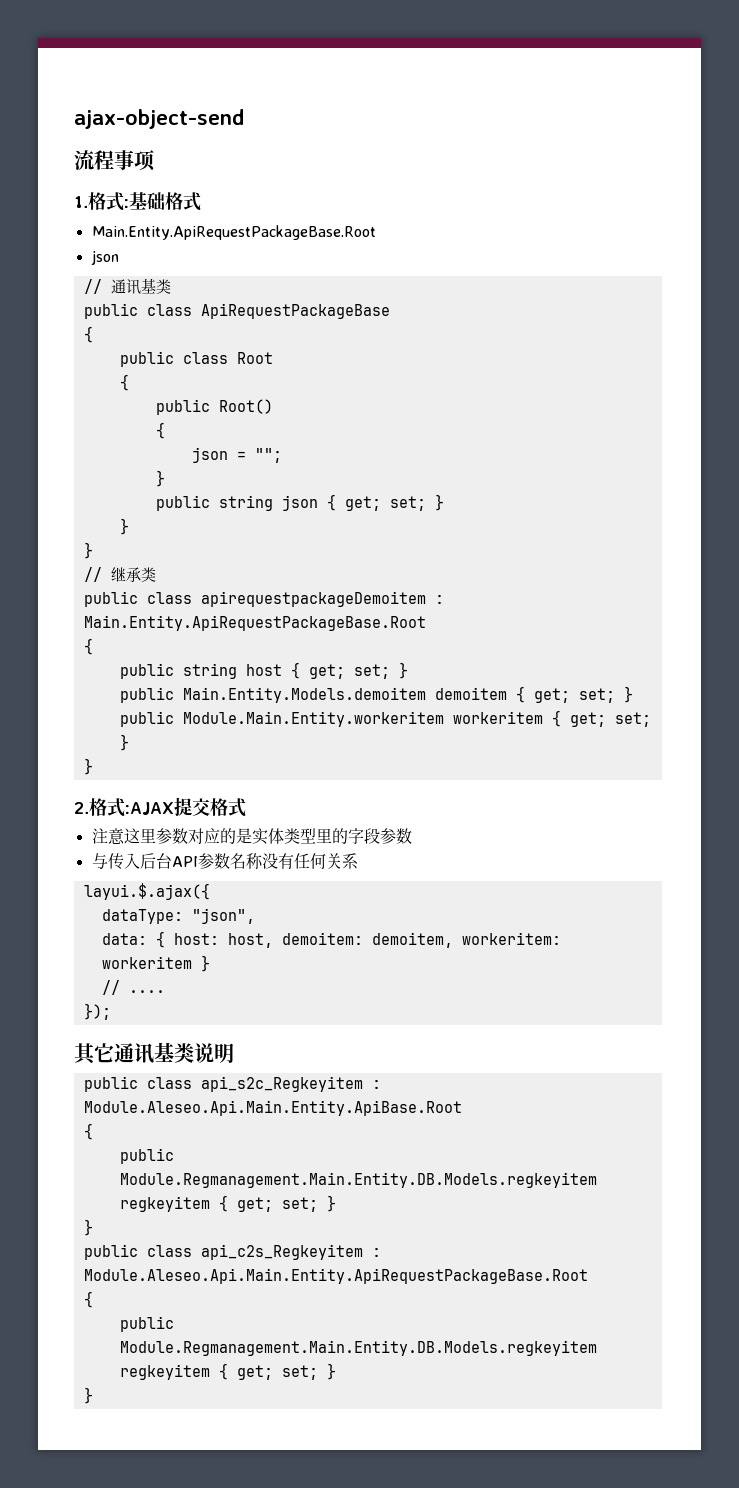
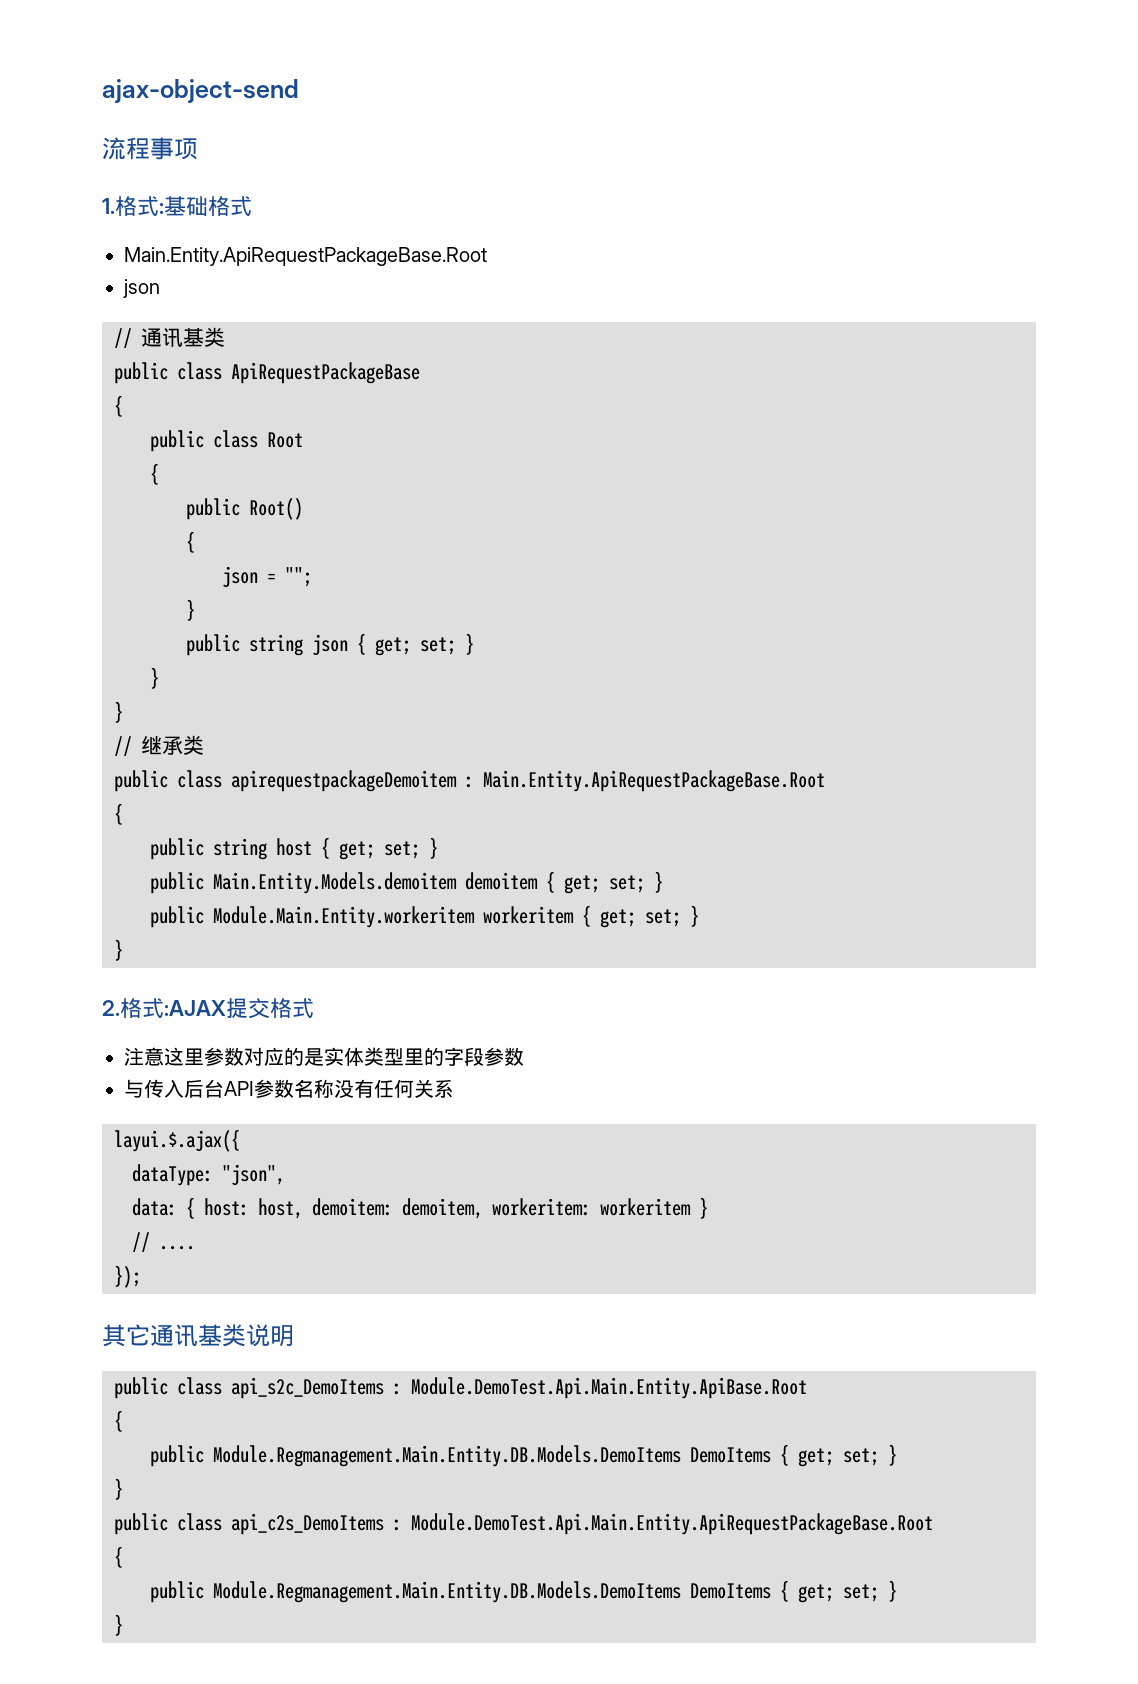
- public class api_s2c_Regkeyitem : Module.Aleseo.Api.Main.Entity.ApiBase.Root
+ public class api_s2c_DemoItems : Module.DemoTest.Api.Main.Entity.ApiBase.Root
  {
- public Module.Regmanagement.Main.Entity.DB.Models.regkeyitem regkeyitem { get; set; }
+ public Module.Regmanagement.Main.Entity.DB.Models.DemoItems DemoItems { get; set; }
- public class api_c2s_Regkeyitem : Module.Aleseo.Api.Main.Entity.ApiRequestPackageBase.Root
+ public class api_c2s_DemoItems : Module.DemoTest.Api.Main.Entity.ApiRequestPackageBase.Root
  {
- public Module.Regmanagement.Main.Entity.DB.Models.regkeyitem regkeyitem { get; set; }
+ public Module.Regmanagement.Main.Entity.DB.Models.DemoItems DemoItems { get; set; }

